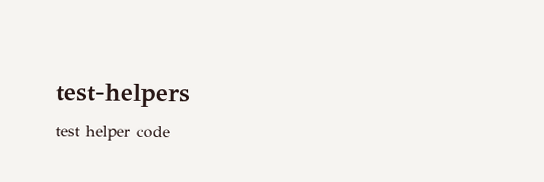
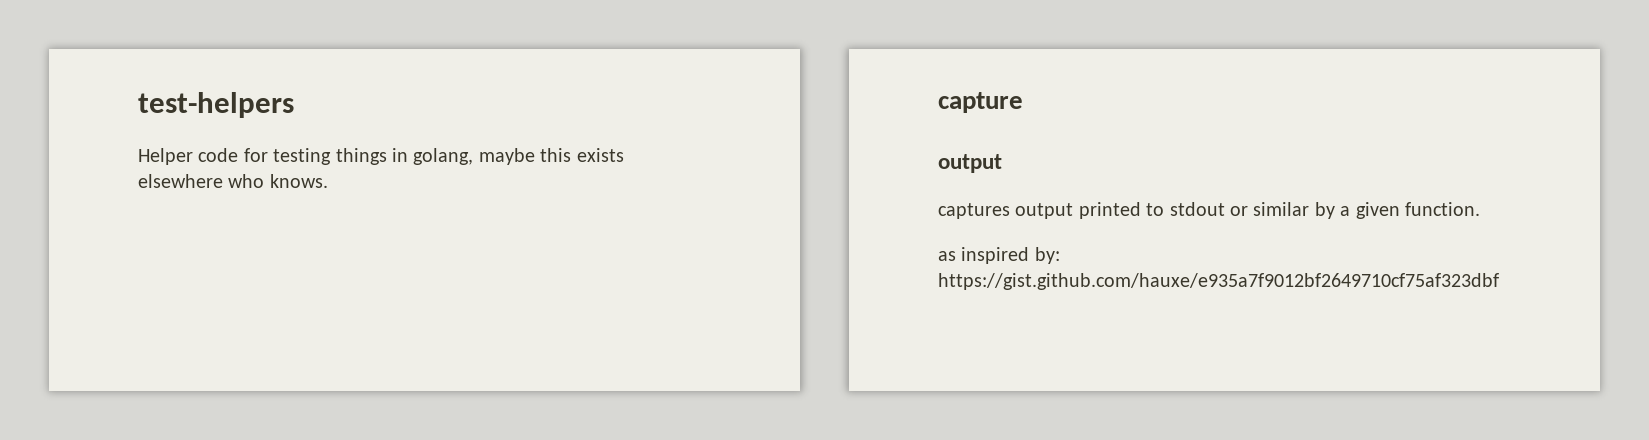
- test helper code
+ Helper code for testing things in golang, maybe this exists elsewhere who knows.
+ capture
+ output
+ captures output printed to stdout or similar by a given function.
+ as inspired by: https://gist.github.com/hauxe/e935a7f9012bf2649710cf75af323dbf

